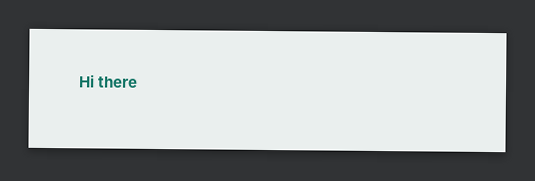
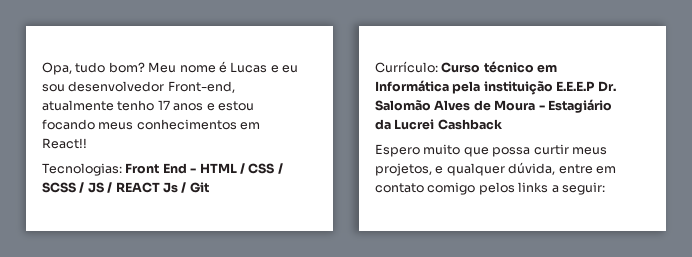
- Hi there
+ Opa, tudo bom? Meu nome é Lucas e eu sou desenvolvedor Front-end, atualmente tenho 17 anos e estou focando meus conhecimentos em React!!
+ Tecnologias: Front End - HTML / CSS / SCSS / JS / REACT Js / Git
+ Currículo: Curso técnico em Informática pela instituição E.E.E.P Dr. Salomão Alves de Moura - Estagiário da Lucrei Cashback
+ Espero muito que possa curtir meus projetos, e qualquer dúvida, entre em contato comigo pelos links a seguir:

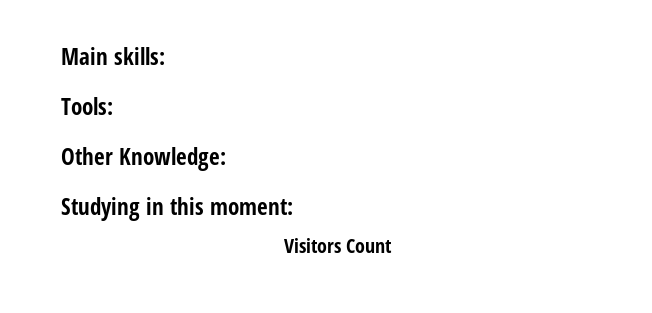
- Opa, tudo bom? Meu nome é Lucas e eu sou desenvolvedor Front-end, atualmente tenho 17 anos e estou focando meus conhecimentos em React!!
- Tecnologias: Front End - HTML / CSS / SCSS / JS / REACT Js / Git
- Currículo: Curso técnico em Informática pela instituição E.E.E.P Dr. Salomão Alves de Moura - Estagiário da Lucrei Cashback
- Espero muito que possa curtir meus projetos, e qualquer dúvida, entre em contato comigo pelos links a seguir:
+ Main skills:
+ Tools:
+ Other Knowledge:
+ Studying in this moment:
+ Visitors Count

